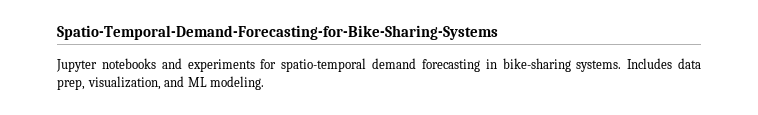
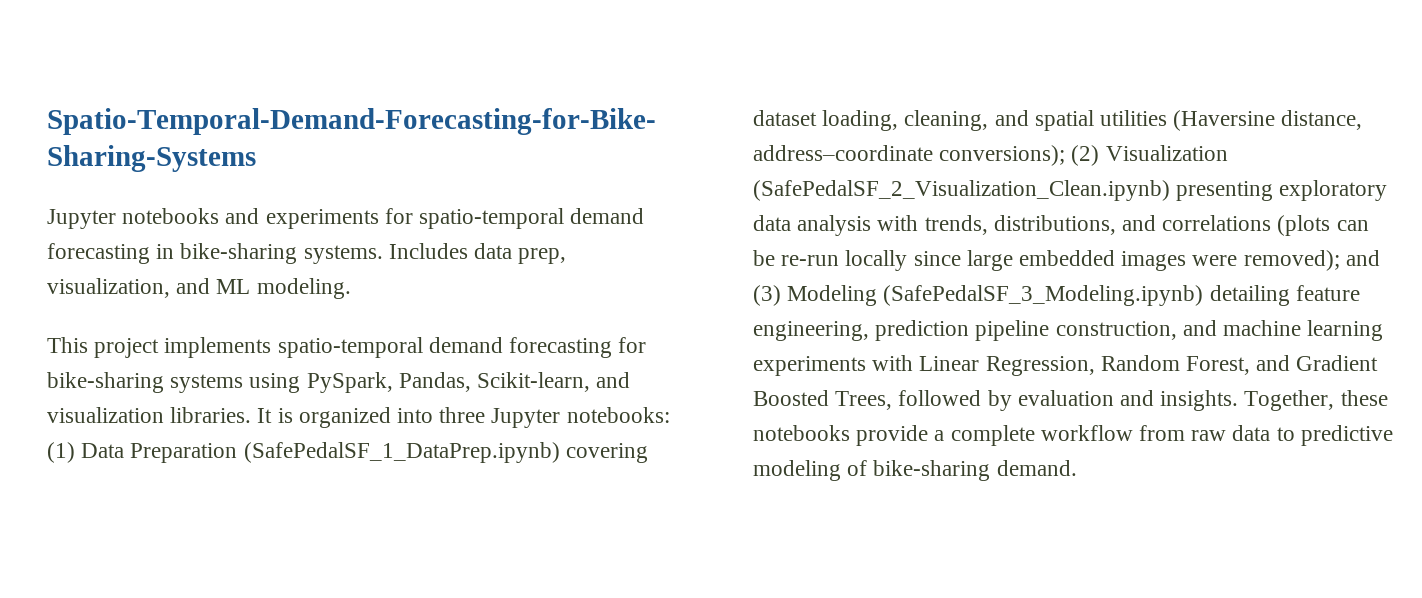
+ This project implements spatio-temporal demand forecasting for bike-sharing systems using PySpark, Pandas, Scikit-learn, and visualization libraries. It is organized into three Jupyter notebooks: (1) Data Preparation (SafePedalSF_1_DataPrep.ipynb) covering dataset loading, cleaning, and spatial utilities (Haversine distance, address–coordinate conversions); (2) Visualization (SafePedalSF_2_Visualization_Clean.ipynb) presenting exploratory data analysis with trends, distributions, and correlations (plots can be re-run locally since large embedded images were removed); and (3) Modeling (SafePedalSF_3_Modeling.ipynb) detailing feature engineering, prediction pipeline construction, and machine learning experiments with Linear Regression, Random Forest, and Gradient Boosted Trees, followed by evaluation and insights. Together, these notebooks provide a complete workflow from raw data to predictive modeling of bike-sharing demand.

